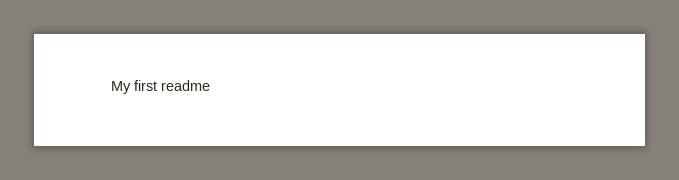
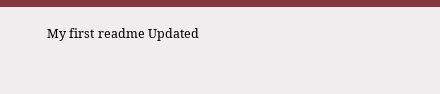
- My first readme
+ My first readme Updated

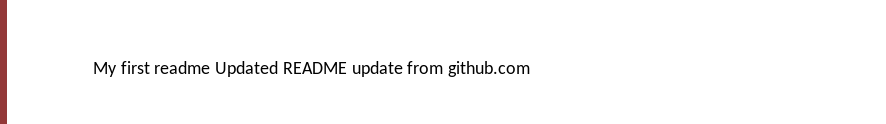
- My first readme Updated
+ My first readme Updated README update from github.com

